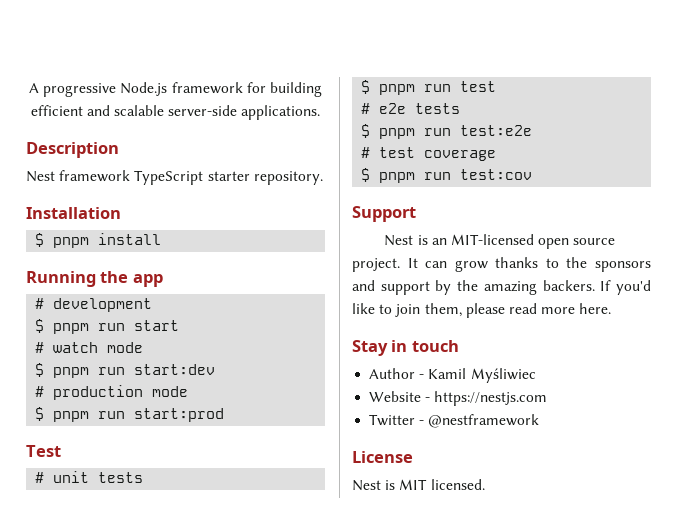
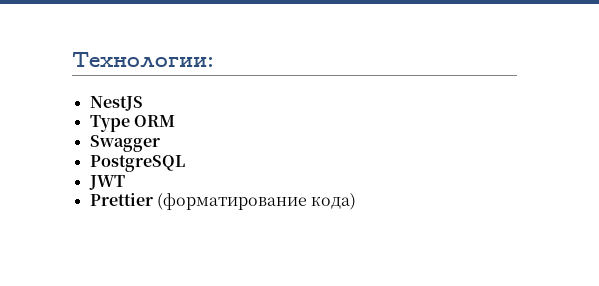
- A progressive Node.js framework for building efficient and scalable server-side applications.
- Description
- Nest framework TypeScript starter repository.
- Installation
- $ pnpm install
- Running the app
- # development
- $ pnpm run start
- # watch mode
- $ pnpm run start:dev
- # production mode
- $ pnpm run start:prod
- Test
- # unit tests
- $ pnpm run test
- # e2e tests
- $ pnpm run test:e2e
- # test coverage
- $ pnpm run test:cov
- Support
- Nest is an MIT-licensed open source project. It can grow thanks to the sponsors and support by the amazing backers. If you'd like to join them, please read more here.
- Stay in touch
- Author - Kamil Myśliwiec
- Website - https://nestjs.com
- Twitter - @nestframework
- License
- Nest is MIT licensed.
+ Технологии:
+ NestJS
+ Type ORM
+ Swagger
+ PostgreSQL
+ JWT
+ Prettier (форматирование кода)

